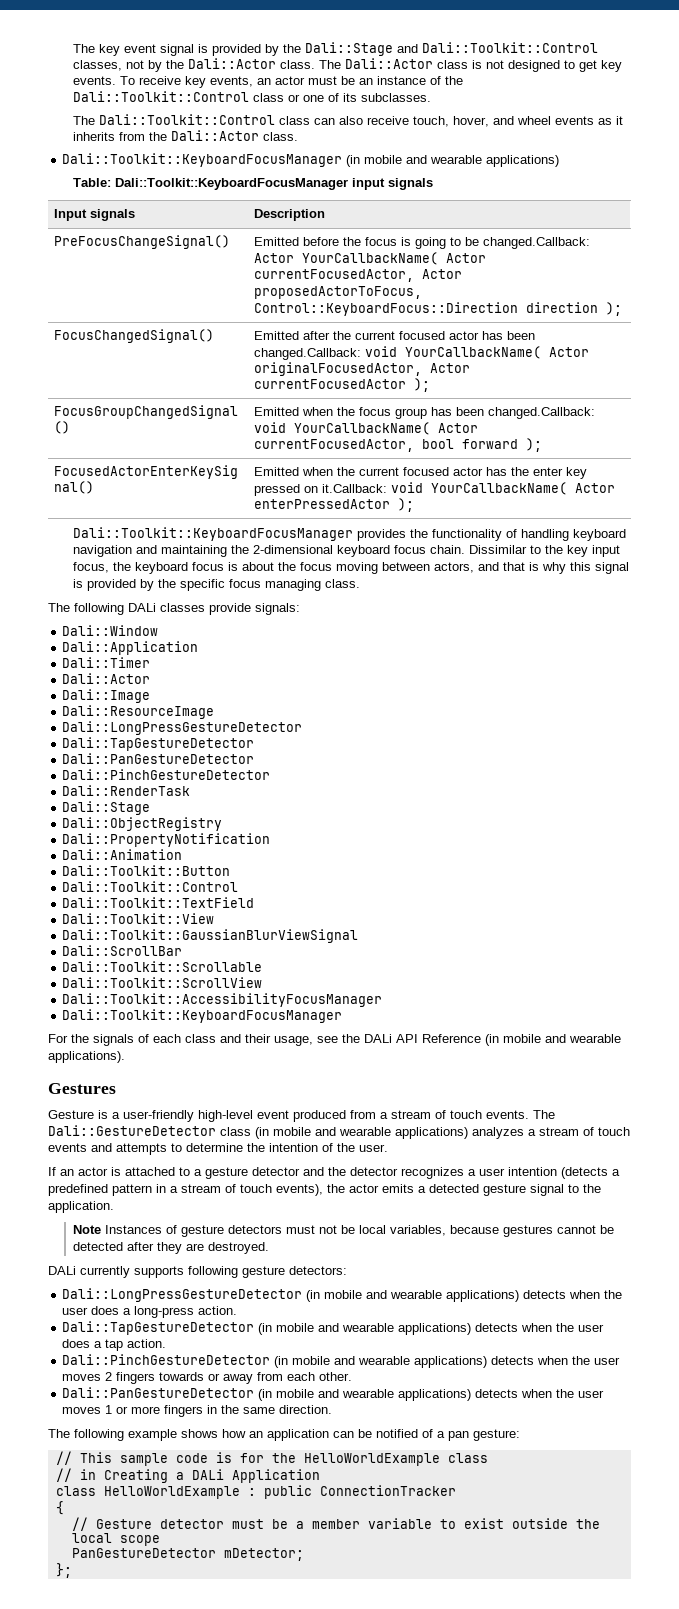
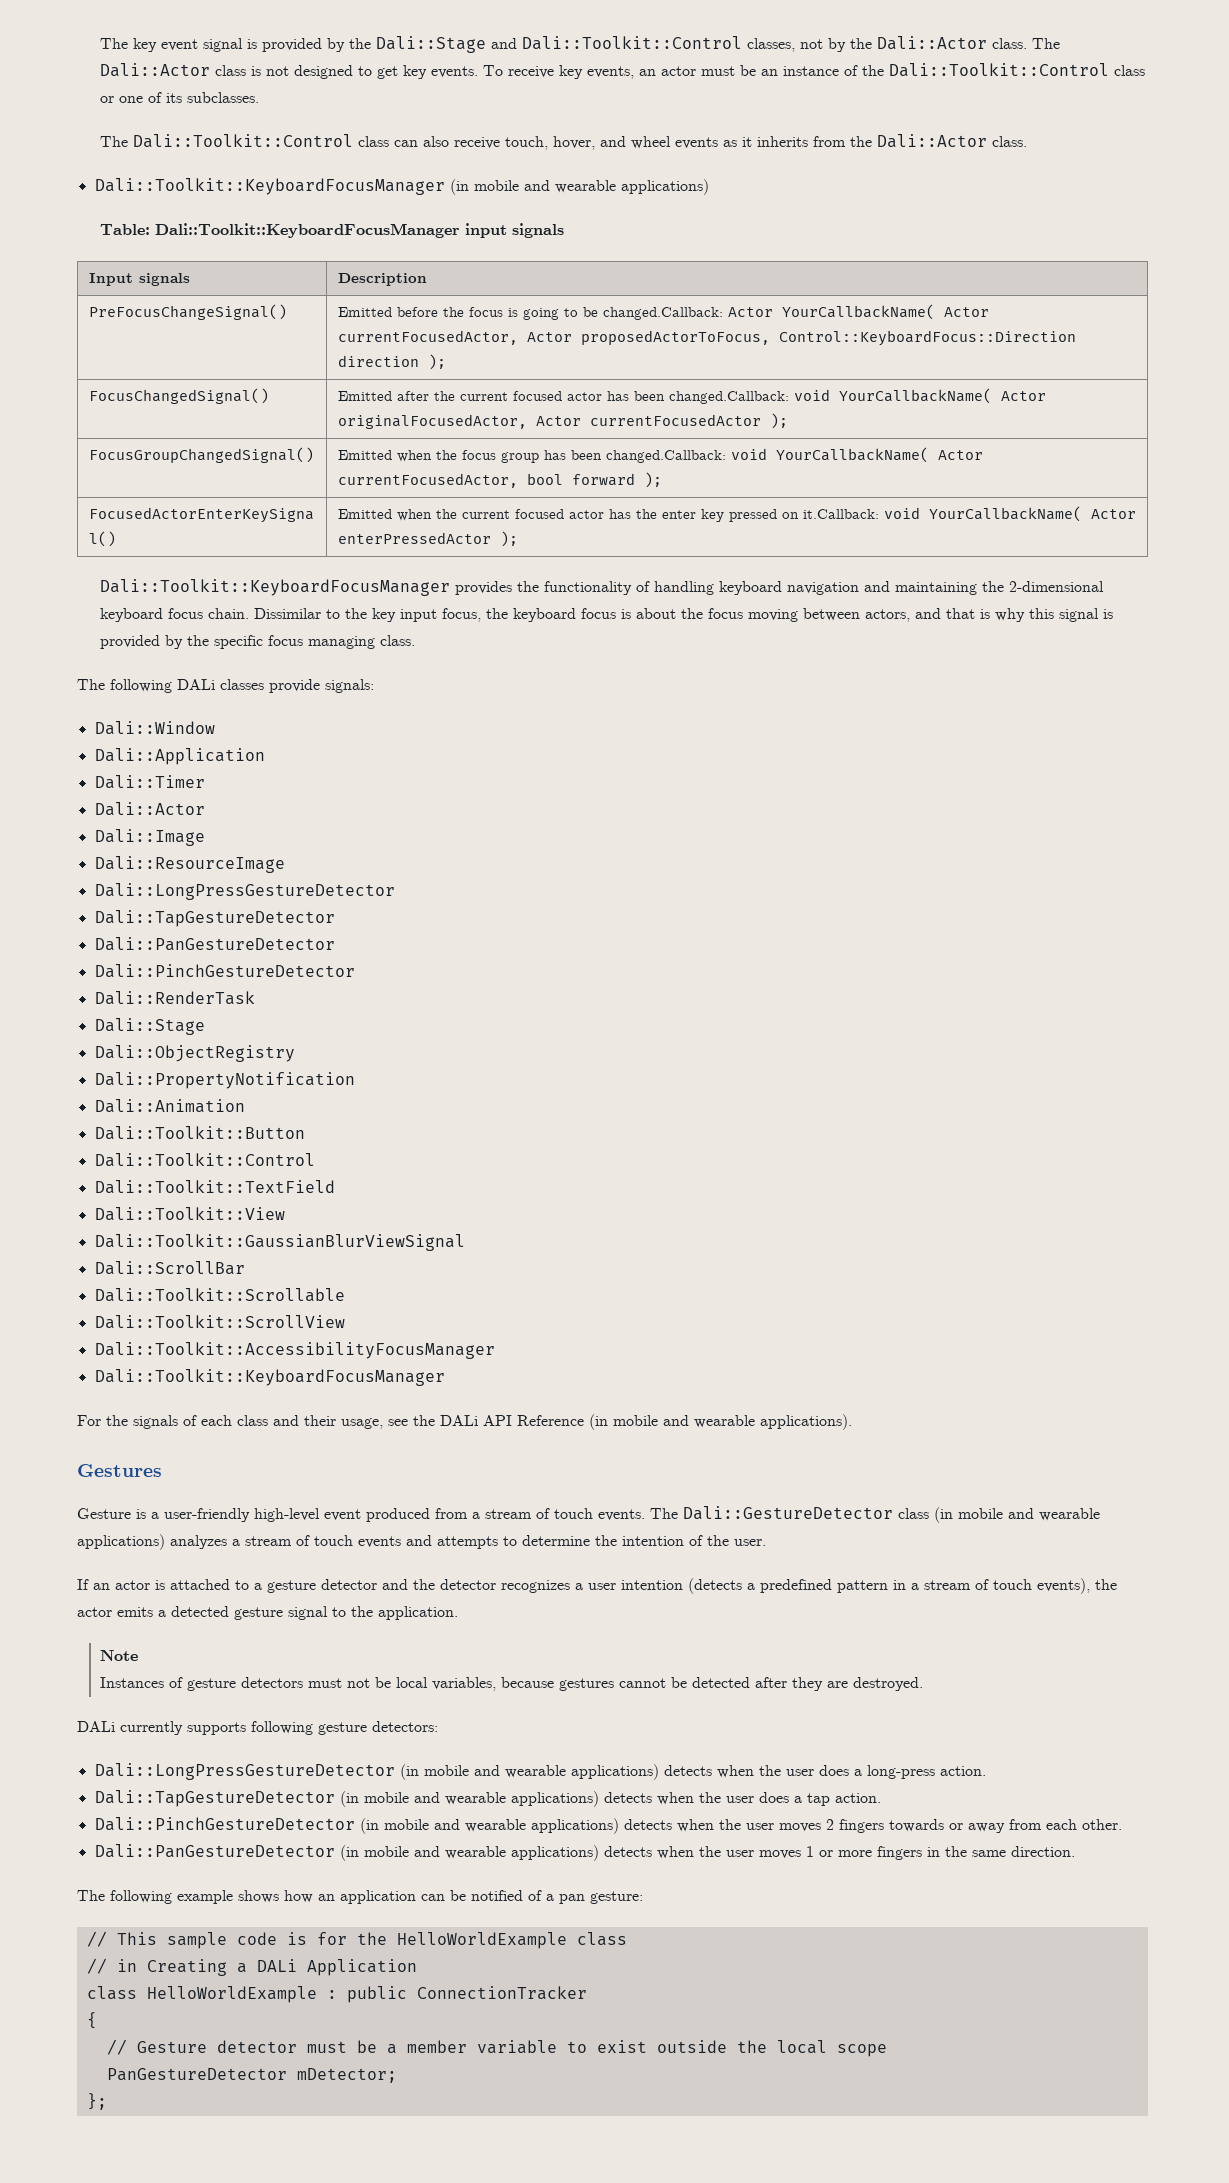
- Note Instances of gesture detectors must not be local variables, because gestures cannot be detected after they are destroyed.
+ Note
+ Instances of gesture detectors must not be local variables, because gestures cannot be detected after they are destroyed.

